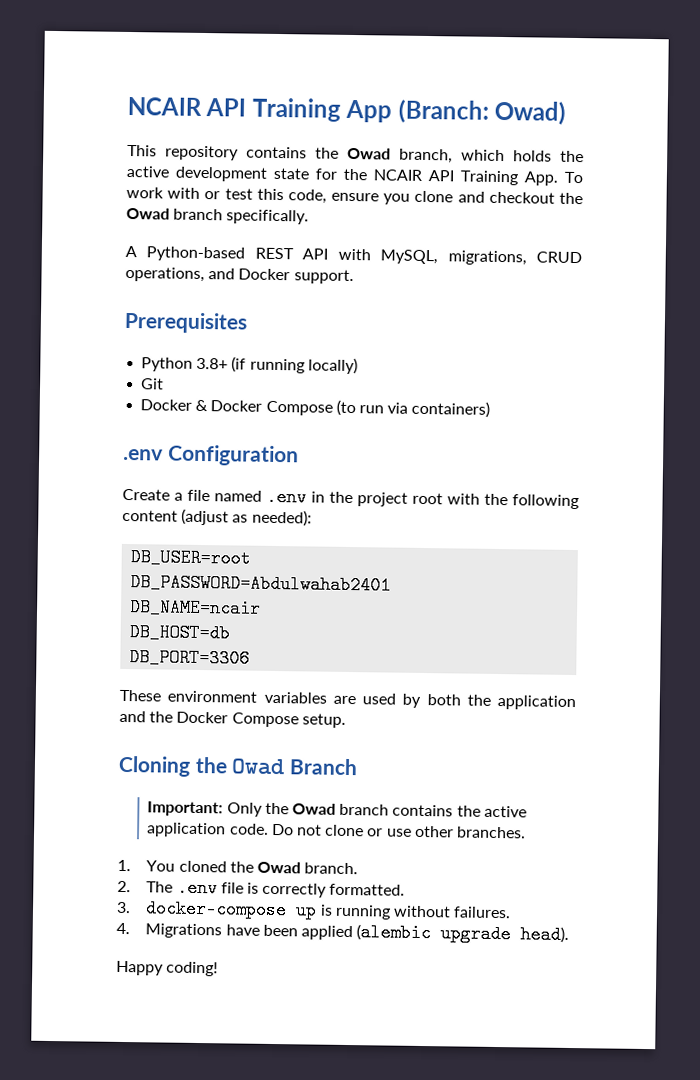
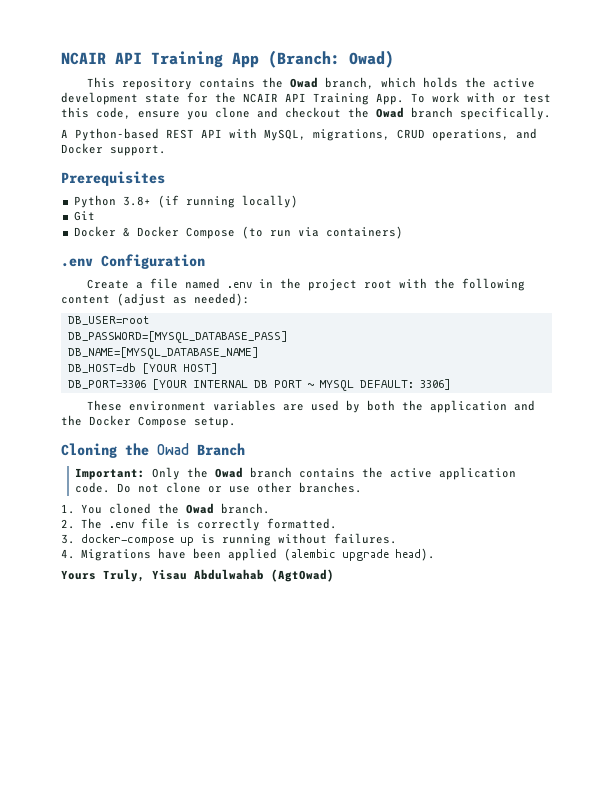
- DB_PASSWORD=Abdulwahab2401
- DB_NAME=ncair
+ DB_PASSWORD=[MYSQL_DATABASE_PASS]
+ DB_NAME=[MYSQL_DATABASE_NAME]
- DB_HOST=db
+ DB_HOST=db [YOUR HOST]
- DB_PORT=3306
+ DB_PORT=3306 [YOUR INTERNAL DB PORT ~ MYSQL DEFAULT: 3306]
- Happy coding!
+ Yours Truly, Yisau Abdulwahab (AgtOwad)

